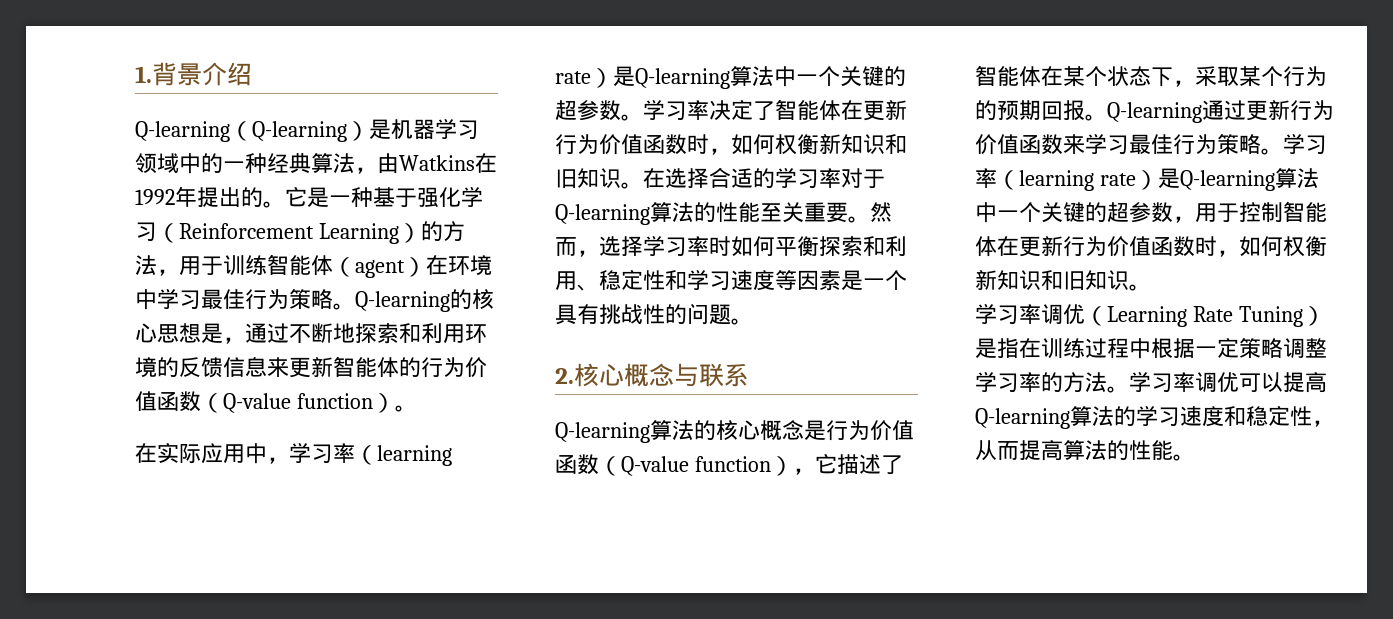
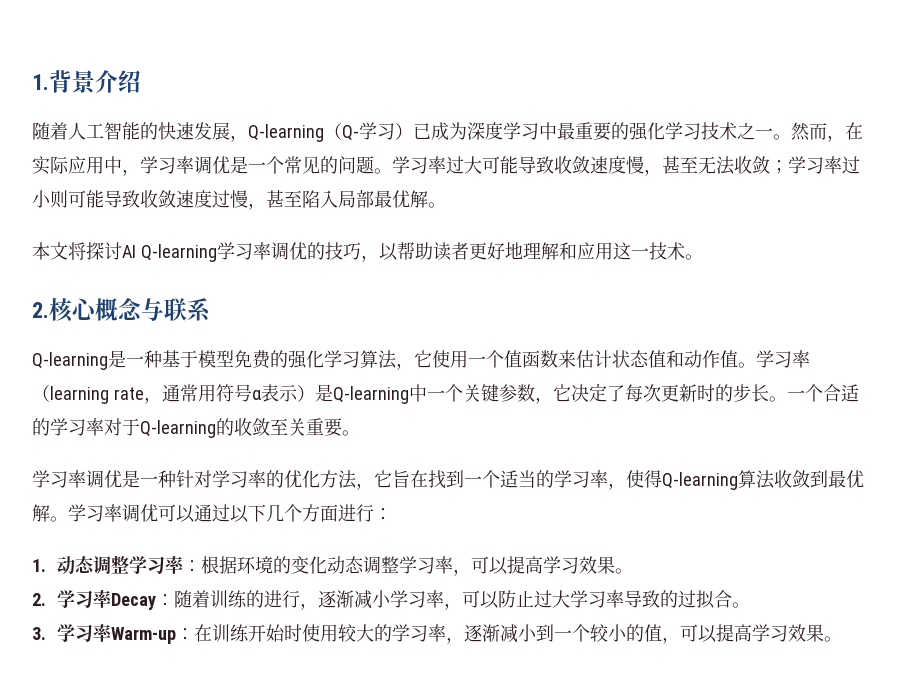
- Q-learning（Q-learning）是机器学习领域中的一种经典算法，由Watkins在1992年提出的。它是一种基于强化学习（Reinforcement Learning）的方法，用于训练智能体（agent）在环境中学习最佳行为策略。Q-learning的核心思想是，通过不断地探索和利用环境的反馈信息来更新智能体的行为价值函数（Q-value function）。
- 在实际应用中，学习率（learning rate）是Q-learning算法中一个关键的超参数。学习率决定了智能体在更新行为价值函数时，如何权衡新知识和旧知识。在选择合适的学习率对于Q-learning算法的性能至关重要。然而，选择学习率时如何平衡探索和利用、稳定性和学习速度等因素是一个具有挑战性的问题。
+ 随着人工智能的快速发展，Q-learning（Q-学习）已成为深度学习中最重要的强化学习技术之一。然而，在实际应用中，学习率调优是一个常见的问题。学习率过大可能导致收敛速度慢，甚至无法收敛；学习率过小则可能导致收敛速度过慢，甚至陷入局部最优解。
+ 本文将探讨AI Q-learning学习率调优的技巧，以帮助读者更好地理解和应用这一技术。
- Q-learning算法的核心概念是行为价值函数（Q-value function），它描述了智能体在某个状态下，采取某个行为的预期回报。Q-learning通过更新行为价值函数来学习最佳行为策略。
+ Q-learning是一种基于模型免费的强化学习算法，它使用一个值函数来估计状态值和动作值。
- 学习率（learning rate）是Q-learning算法中一个关键的超参数，用于控制智能体在更新行为价值函数时，如何权衡新知识和旧知识。
- 学习率调优（Learning Rate Tuning）是指在训练过程中根据一定策略调整学习率的方法。学习率调优可以提高Q-learning算法的学习速度和稳定性，从而提高算法的性能。
+ 学习率（learning rate，通常用符号α表示）是Q-learning中一个关键参数，它决定了每次更新时的步长。一个合适的学习率对于Q-learning的收敛至关重要。
+ 学习率调优是一种针对学习率的优化方法，它旨在找到一个适当的学习率，使得Q-learning算法收敛到最优解。学习率调优可以通过以下几个方面进行：
+ 1.动态调整学习率：根据环境的变化动态调整学习率，可以提高学习效果。
+ 2.学习率Decay：随着训练的进行，逐渐减小学习率，可以防止过大学习率导致的过拟合。
+ 3.学习率Warm-up：在训练开始时使用较大的学习率，逐渐减小到一个较小的值，可以提高学习效果。

